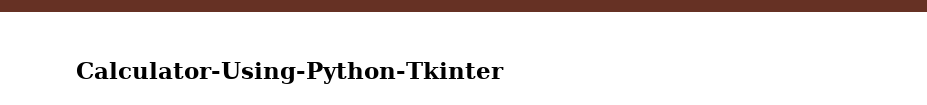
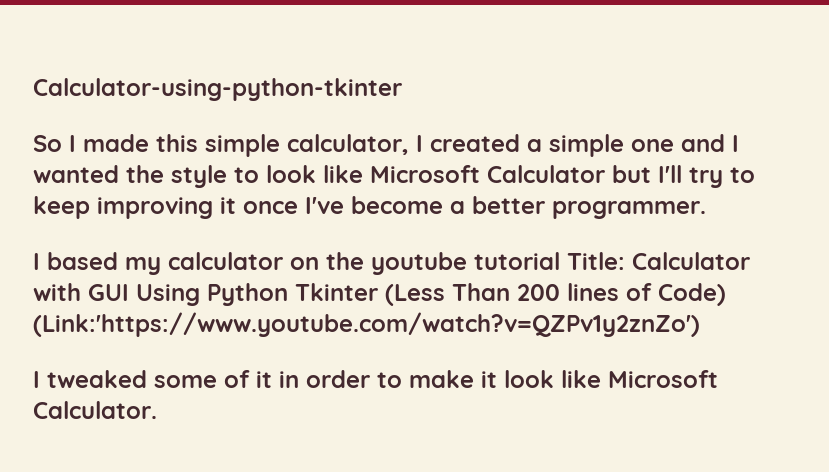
- Calculator-Using-Python-Tkinter
+ Calculator-using-python-tkinter
+ So I made this simple calculator, I created a simple one and I wanted the style to look like Microsoft Calculator but I'll try to keep improving it once I've become a better programmer.
+ I based my calculator on the youtube tutorial Title: Calculator with GUI Using Python Tkinter (Less Than 200 lines of Code) (Link:'https://www.youtube.com/watch?v=QZPv1y2znZo')
+ I tweaked some of it in order to make it look like Microsoft Calculator.

